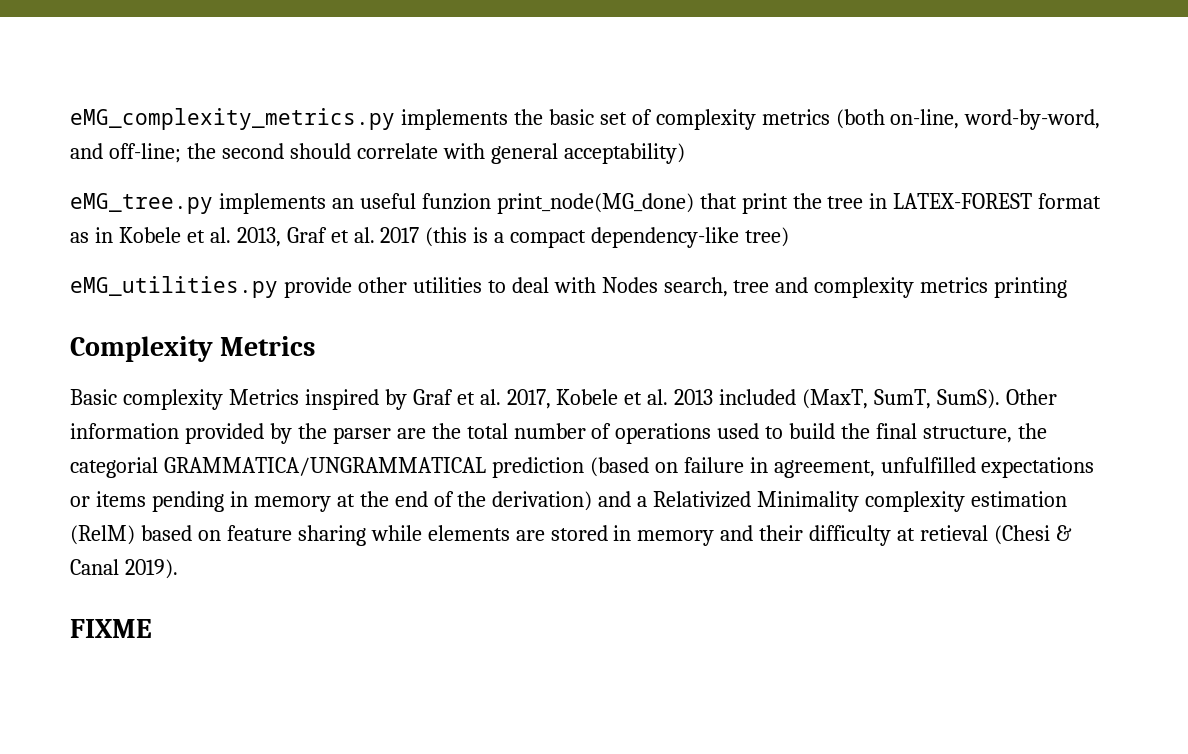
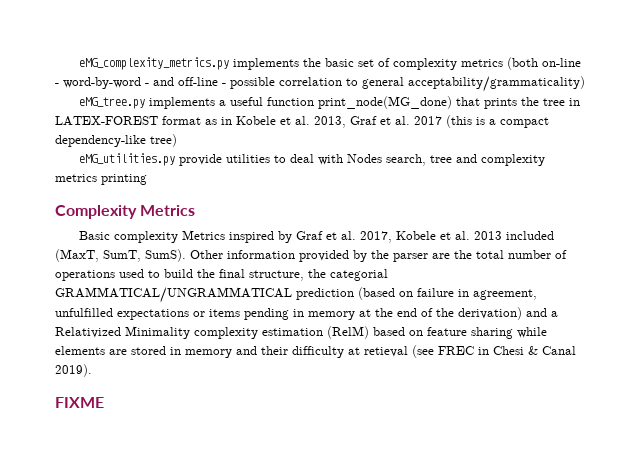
- eMG_complexity_metrics.py implements the basic set of complexity metrics (both on-line, word-by-word, and off-line; the second should correlate with general acceptability)
+ eMG_complexity_metrics.py implements the basic set of complexity metrics (both on-line - word-by-word - and off-line - possible correlation to general acceptability/grammaticality)
- eMG_tree.py implements an useful funzion print_node(MG_done) that print the tree in LATEX-FOREST format as in Kobele et al. 2013, Graf et al. 2017 (this is a compact dependency-like tree)
+ eMG_tree.py implements a useful function print_node(MG_done) that prints the tree in LATEX-FOREST format as in Kobele et al. 2013, Graf et al. 2017 (this is a compact dependency-like tree)
- eMG_utilities.py provide other utilities to deal with Nodes search, tree and complexity metrics printing
+ eMG_utilities.py provide utilities to deal with Nodes search, tree and complexity metrics printing
- Other information provided by the parser are the total number of operations used to build the final structure, the categorial GRAMMATICA/UNGRAMMATICAL prediction (based on failure in agreement, unfulfilled expectations or items pending in memory at the end of the derivation) and a Relativized Minimality complexity estimation (RelM) based on feature sharing while elements are stored in memory and their difficulty at retieval (Chesi & Canal 2019).
+ Other information provided by the parser are the total number of operations used to build the final structure, the categorial GRAMMATICAL/UNGRAMMATICAL prediction (based on failure in agreement, unfulfilled expectations or items pending in memory at the end of the derivation) and a Relativized Minimality complexity estimation (RelM) based on feature sharing while elements are stored in memory and their difficulty at retieval (see FREC in Chesi & Canal 2019).

